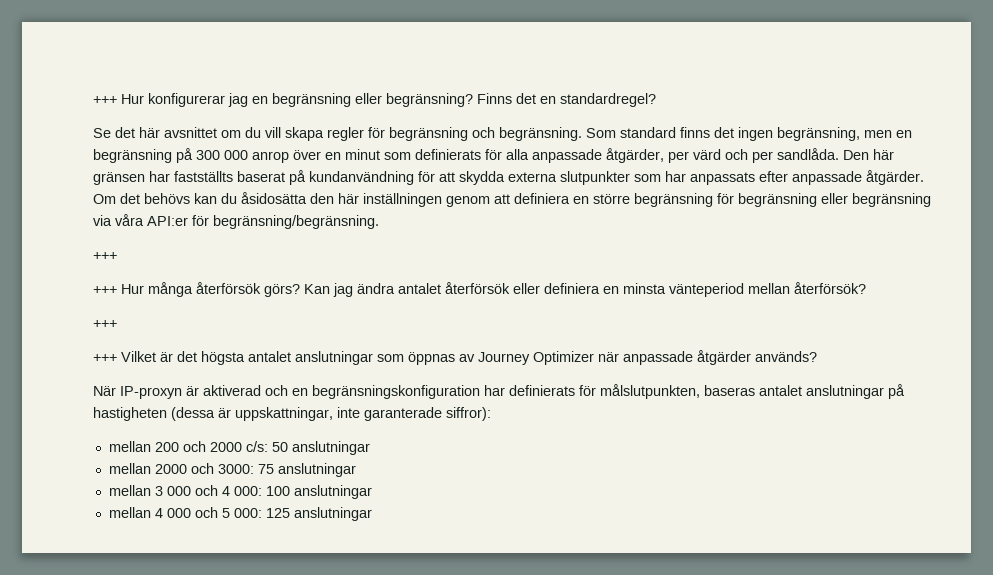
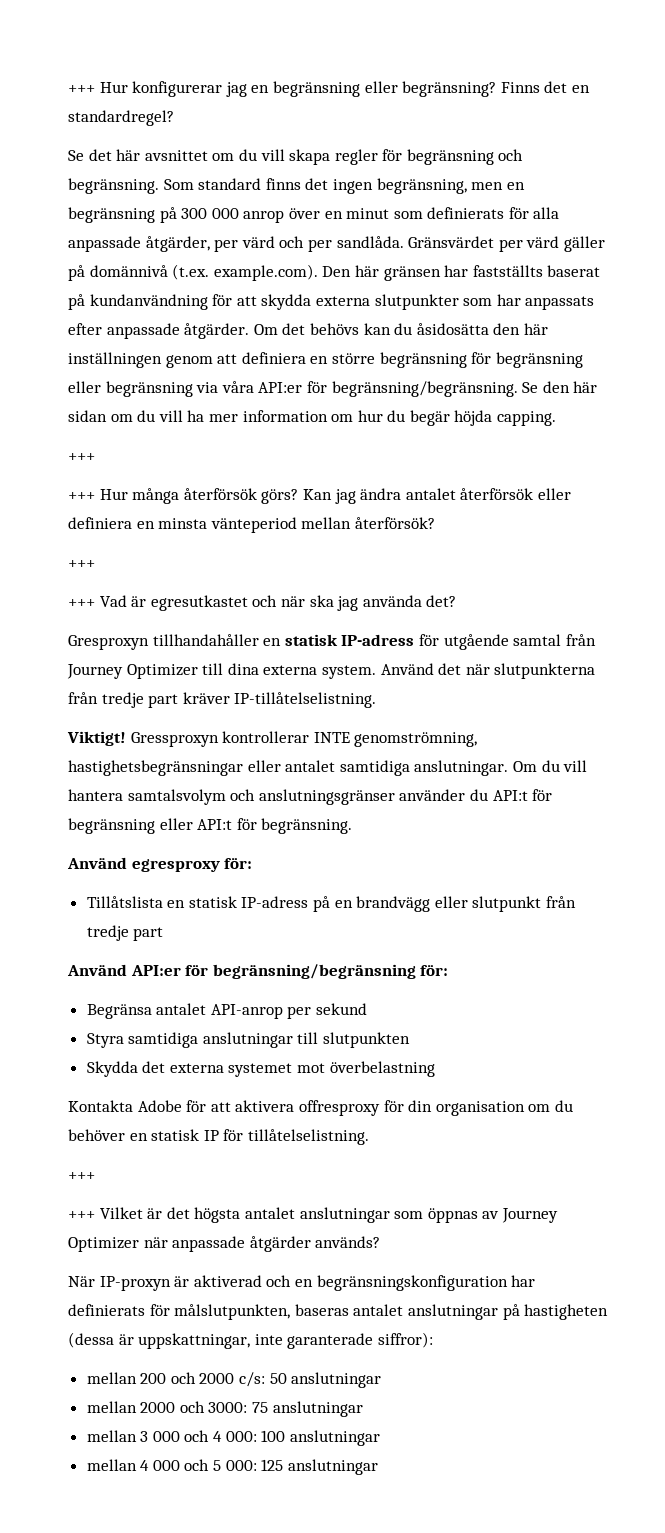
- Den här gränsen har fastställts baserat på kundanvändning för att skydda externa slutpunkter som har anpassats efter anpassade åtgärder.
+ Gränsvärdet per värd gäller på domännivå (t.ex. example.com). Den här gränsen har fastställts baserat på kundanvändning för att skydda externa slutpunkter som har anpassats efter anpassade åtgärder.
+ Se den här sidan om du vill ha mer information om hur du begär höjda capping.
+ +++ Vad är egresutkastet och när ska jag använda det?
+ Gresproxyn tillhandahåller en statisk IP-adress för utgående samtal från Journey Optimizer till dina externa system. Använd det när slutpunkterna från tredje part kräver IP-tillåtelselistning.
+ Viktigt! Gressproxyn kontrollerar INTE genomströmning, hastighetsbegränsningar eller antalet samtidiga anslutningar. Om du vill hantera samtalsvolym och anslutningsgränser använder du API:t för begränsning eller API:t för begränsning.
+ Använd egresproxy för:
+ Tillåtslista en statisk IP-adress på en brandvägg eller slutpunkt från tredje part
+ Använd API:er för begränsning/begränsning för:
+ Begränsa antalet API-anrop per sekund
+ Styra samtidiga anslutningar till slutpunkten
+ Skydda det externa systemet mot överbelastning
+ Kontakta Adobe för att aktivera offresproxy för din organisation om du behöver en statisk IP för tillåtelselistning.
+ +++

